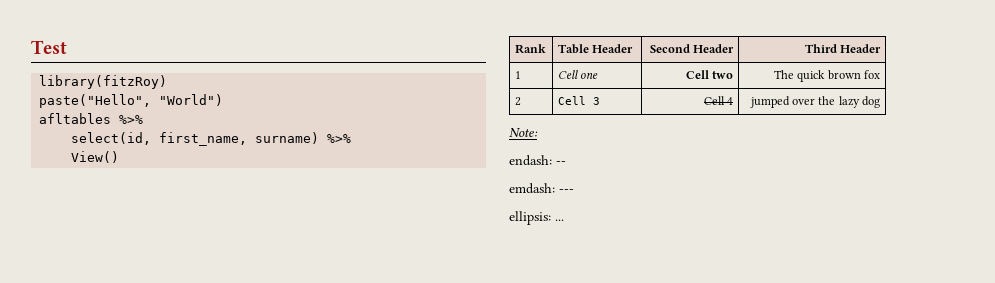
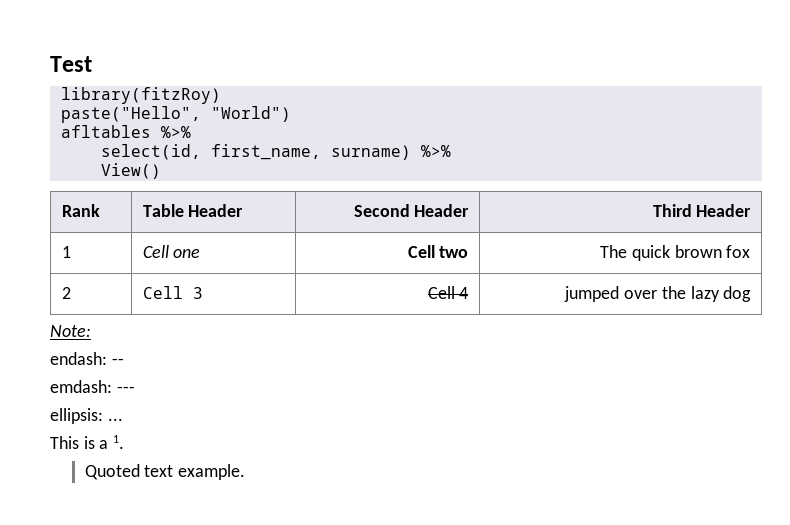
+ This is a 1.
+ Quoted text example.

